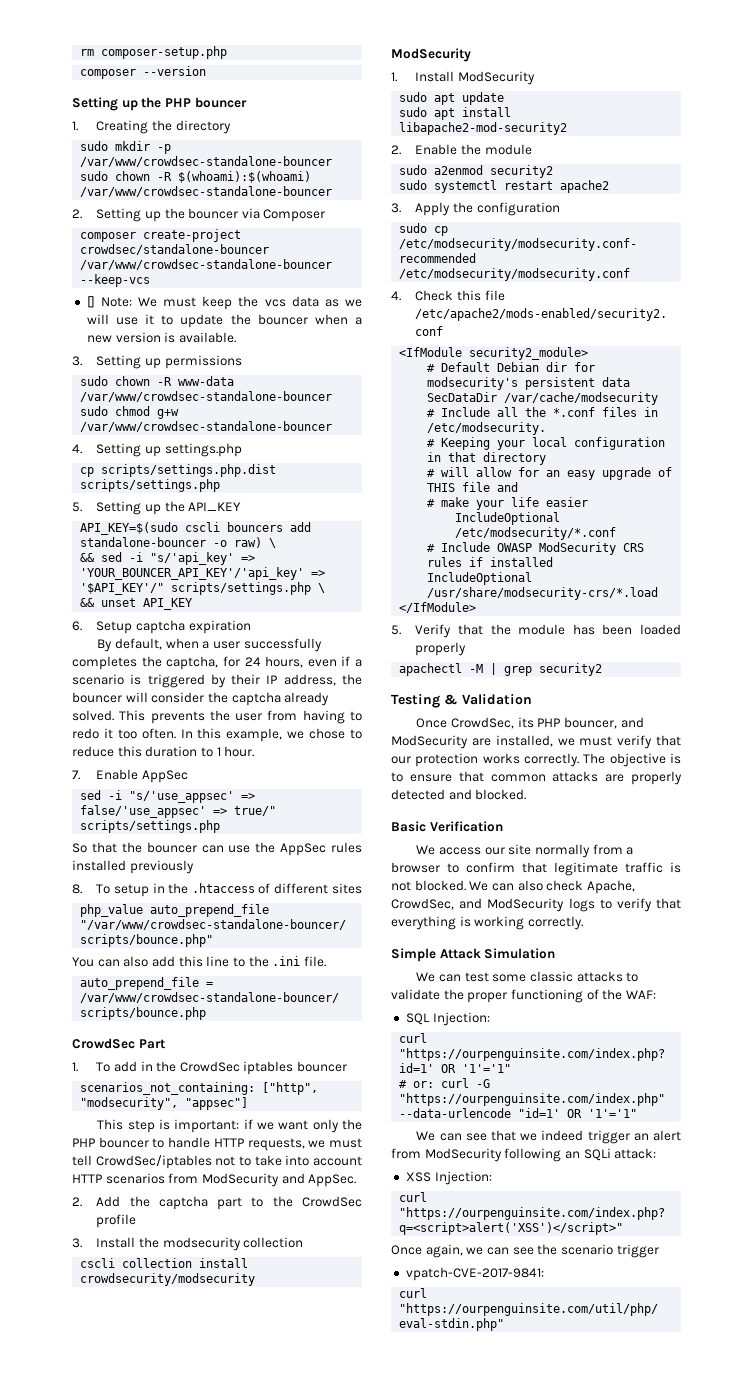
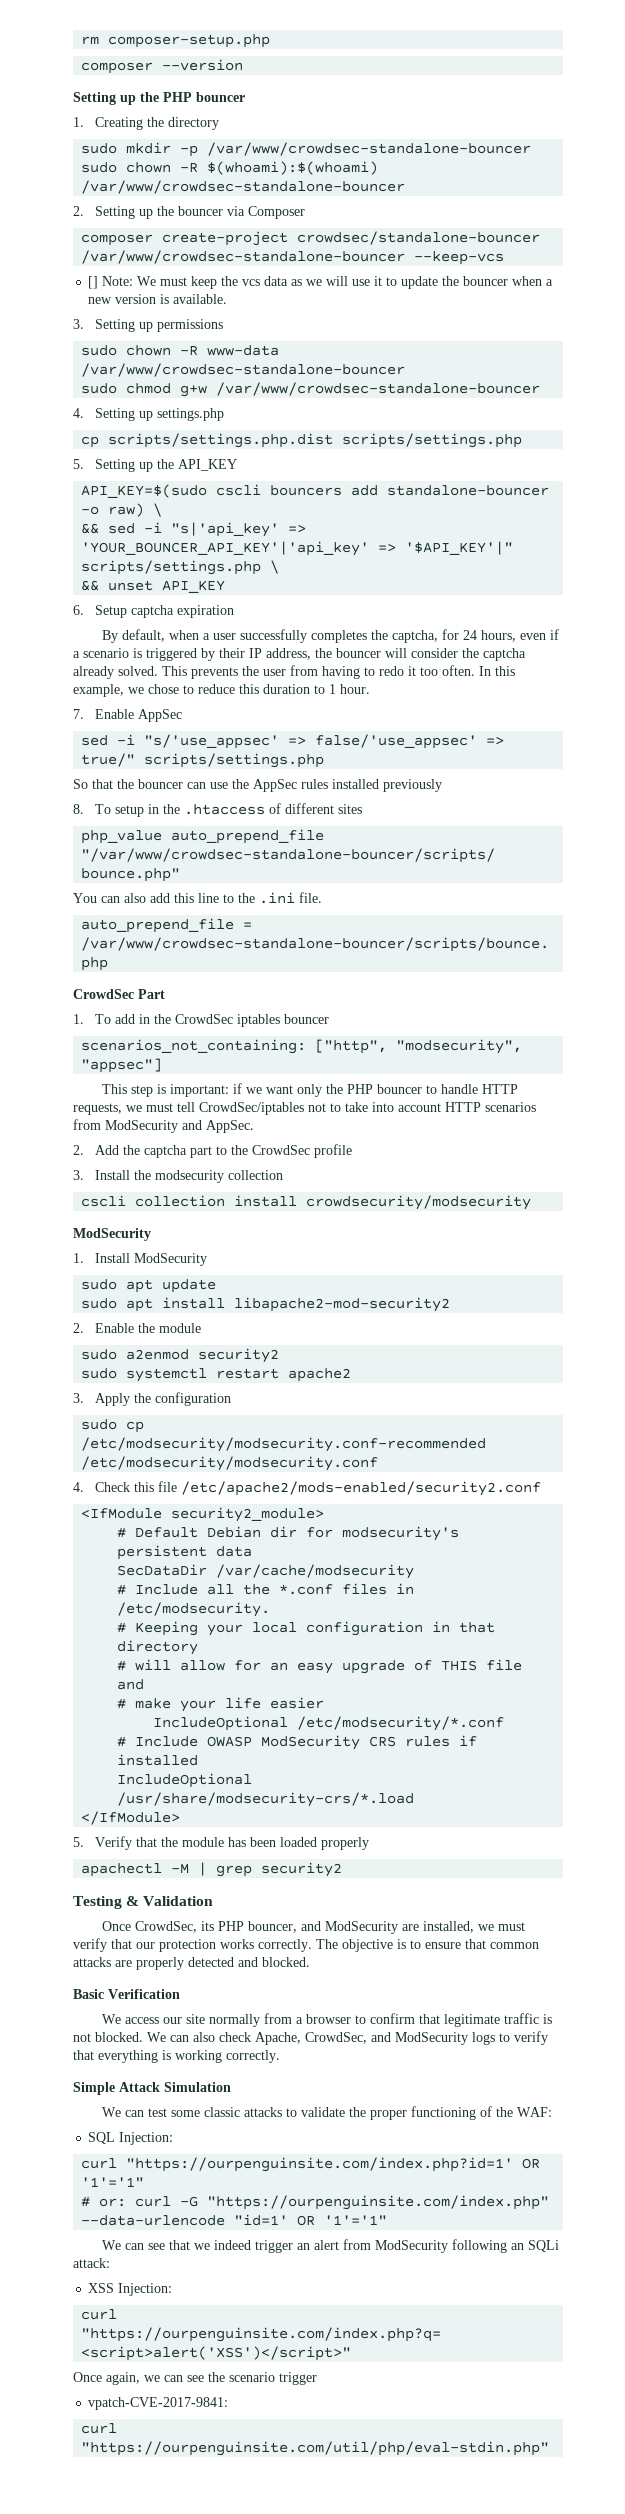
- && sed -i "s/'api_key' => 'YOUR_BOUNCER_API_KEY'/'api_key' => '$API_KEY'/" scripts/settings.php \
+ && sed -i "s|'api_key' => 'YOUR_BOUNCER_API_KEY'|'api_key' => '$API_KEY'|" scripts/settings.php \

